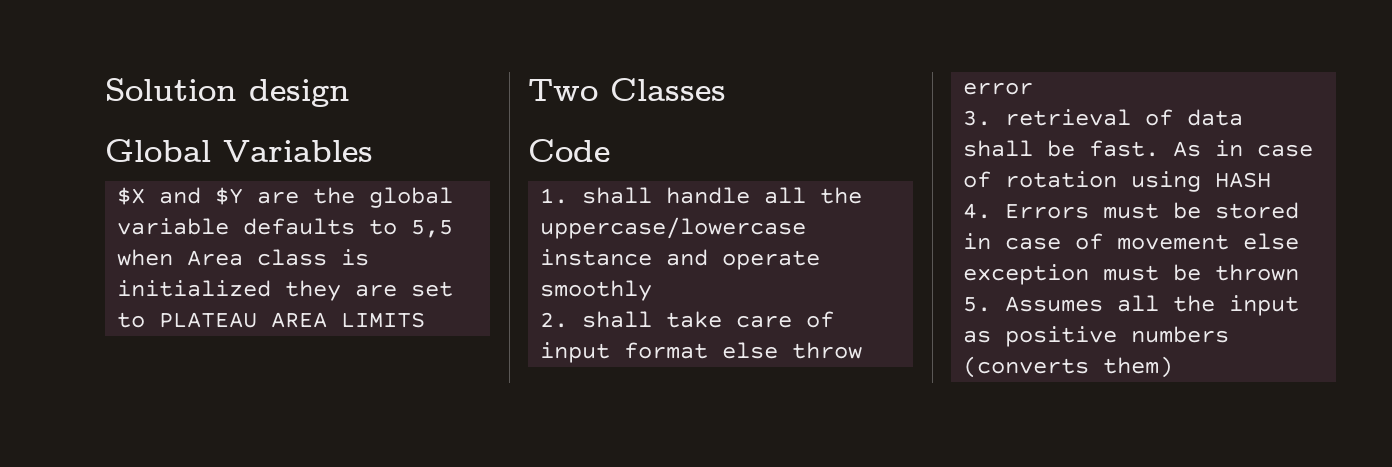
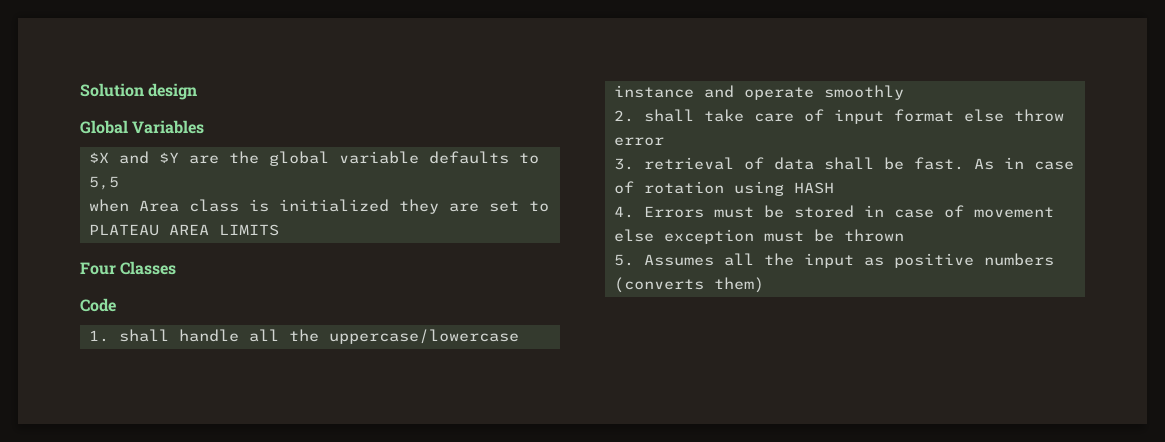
- Two Classes
+ Four Classes

